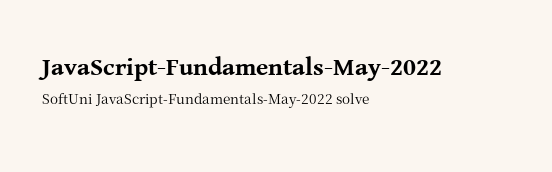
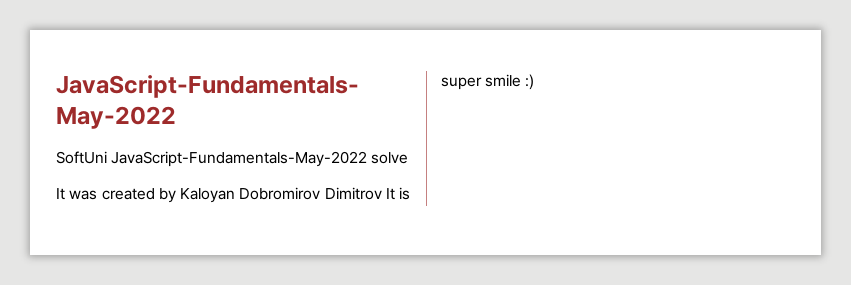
+ It was created by Kaloyan Dobromirov Dimitrov It is super smile :)

